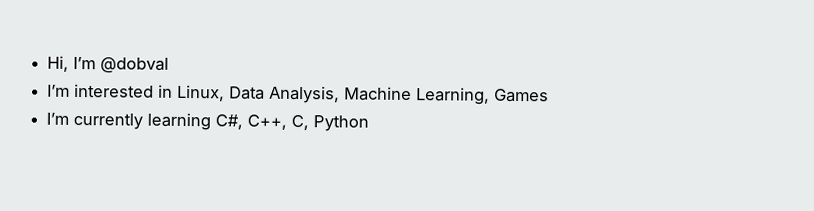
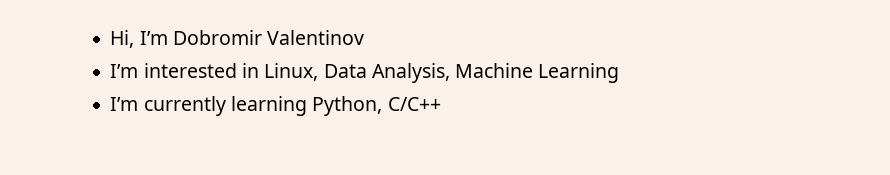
- Hi, I’m @dobval
+ Hi, I’m Dobromir Valentinov
- I’m interested in Linux, Data Analysis, Machine Learning, Games
+ I’m interested in Linux, Data Analysis, Machine Learning
- I’m currently learning C#, C++, C, Python
+ I’m currently learning Python, C/C++

